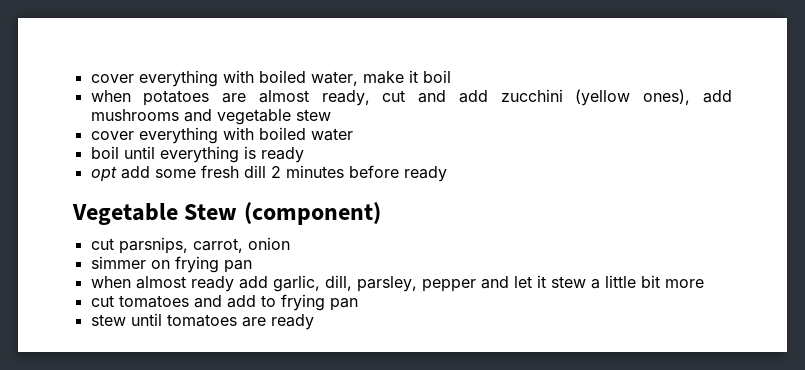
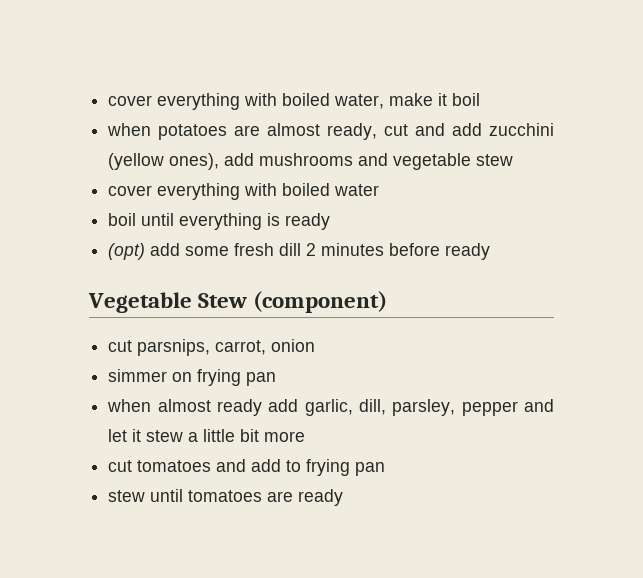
- opt add some fresh dill 2 minutes before ready
+ (opt) add some fresh dill 2 minutes before ready

